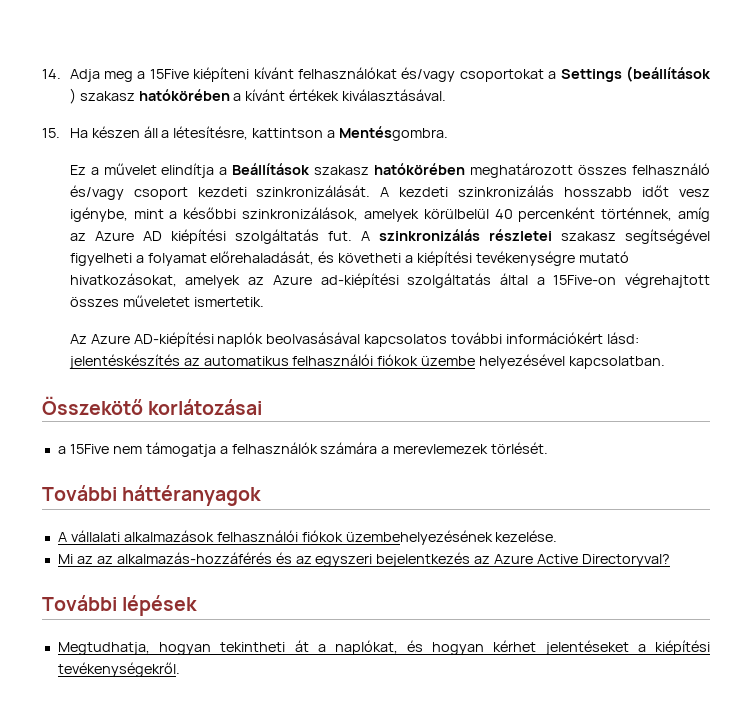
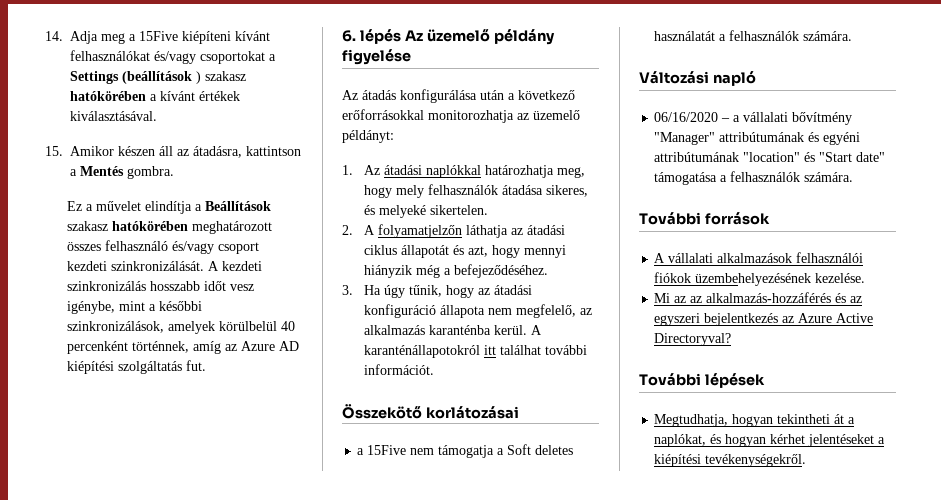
- 15. Ha készen áll a létesítésre, kattintson a Mentésgombra.
+ 15. Amikor készen áll az átadásra, kattintson a Mentés gombra.
- A kezdeti szinkronizálás hosszabb időt vesz igénybe, mint a későbbi szinkronizálások, amelyek körülbelül 40 percenként történnek, amíg az Azure AD kiépítési szolgáltatás fut. A szinkronizálás részletei szakasz segítségével figyelheti a folyamat előrehaladását, és követheti a kiépítési tevékenységre mutató hivatkozásokat, amelyek az Azure ad-kiépítési szolgáltatás által a 15Five-on végrehajtott összes műveletet ismertetik.
- Az Azure AD-kiépítési naplók beolvasásával kapcsolatos további információkért lásd: jelentéskészítés az automatikus felhasználói fiókok üzembe helyezésével kapcsolatban.
+ A kezdeti szinkronizálás hosszabb időt vesz igénybe, mint a későbbi szinkronizálások, amelyek körülbelül 40 percenként történnek, amíg az Azure AD kiépítési szolgáltatás fut.
+ 6. lépés Az üzemelő példány figyelése
+ Az átadás konfigurálása után a következő erőforrásokkal monitorozhatja az üzemelő példányt:
+ 1. Az átadási naplókkal határozhatja meg, hogy mely felhasználók átadása sikeres, és melyeké sikertelen.
+ 2. A folyamatjelzőn láthatja az átadási ciklus állapotát és azt, hogy mennyi hiányzik még a befejeződéséhez.
+ 3. Ha úgy tűnik, hogy az átadási konfiguráció állapota nem megfelelő, az alkalmazás karanténba kerül. A karanténállapotokról itt találhat további információt.
- a 15Five nem támogatja a felhasználók számára a merevlemezek törlését.
- További háttéranyagok
+ a 15Five nem támogatja a Soft deletes használatát a felhasználók számára.
+ Változási napló
+ 06/16/2020 – a vállalati bővítmény "Manager" attribútumának és egyéni attribútumának "location" és "Start date" támogatása a felhasználók számára.
+ További források

